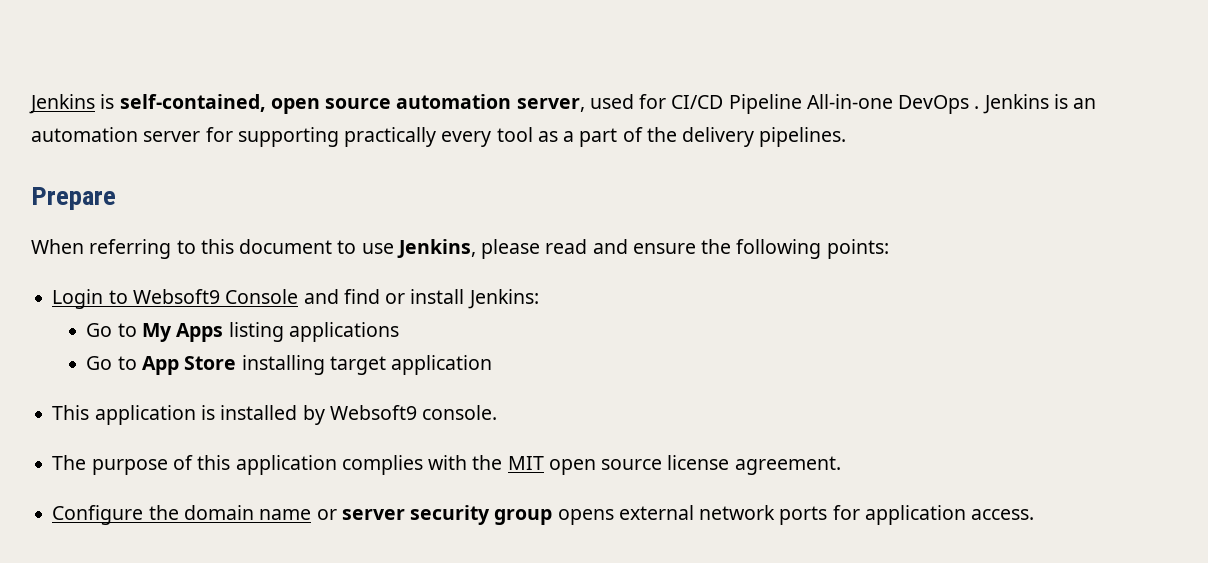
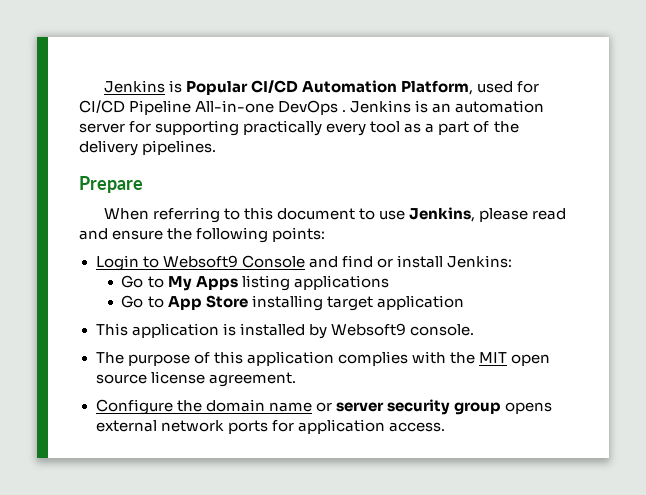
- Jenkins is self-contained, open source automation server, used for CI/CD Pipeline All-in-one DevOps .
+ Jenkins is Popular CI/CD Automation Platform, used for CI/CD Pipeline All-in-one DevOps .

